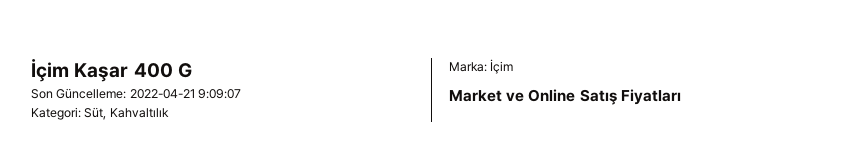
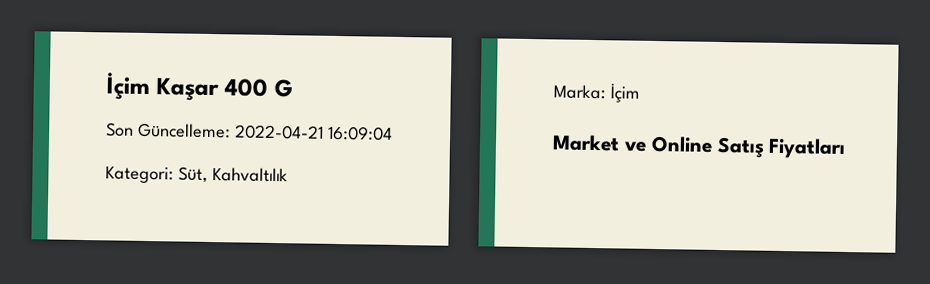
- Son Güncelleme: 2022-04-21 9:09:07
+ Son Güncelleme: 2022-04-21 16:09:04

